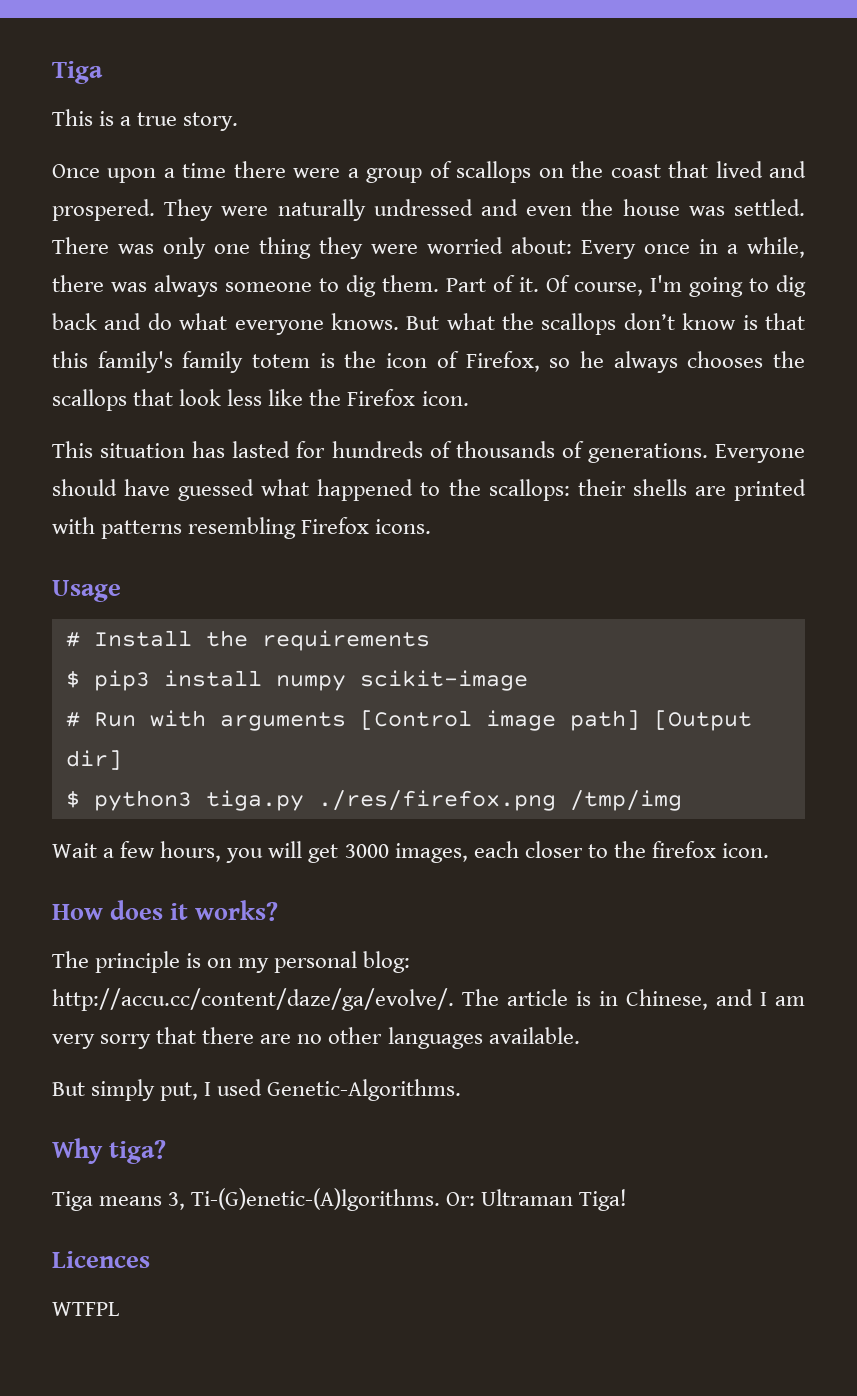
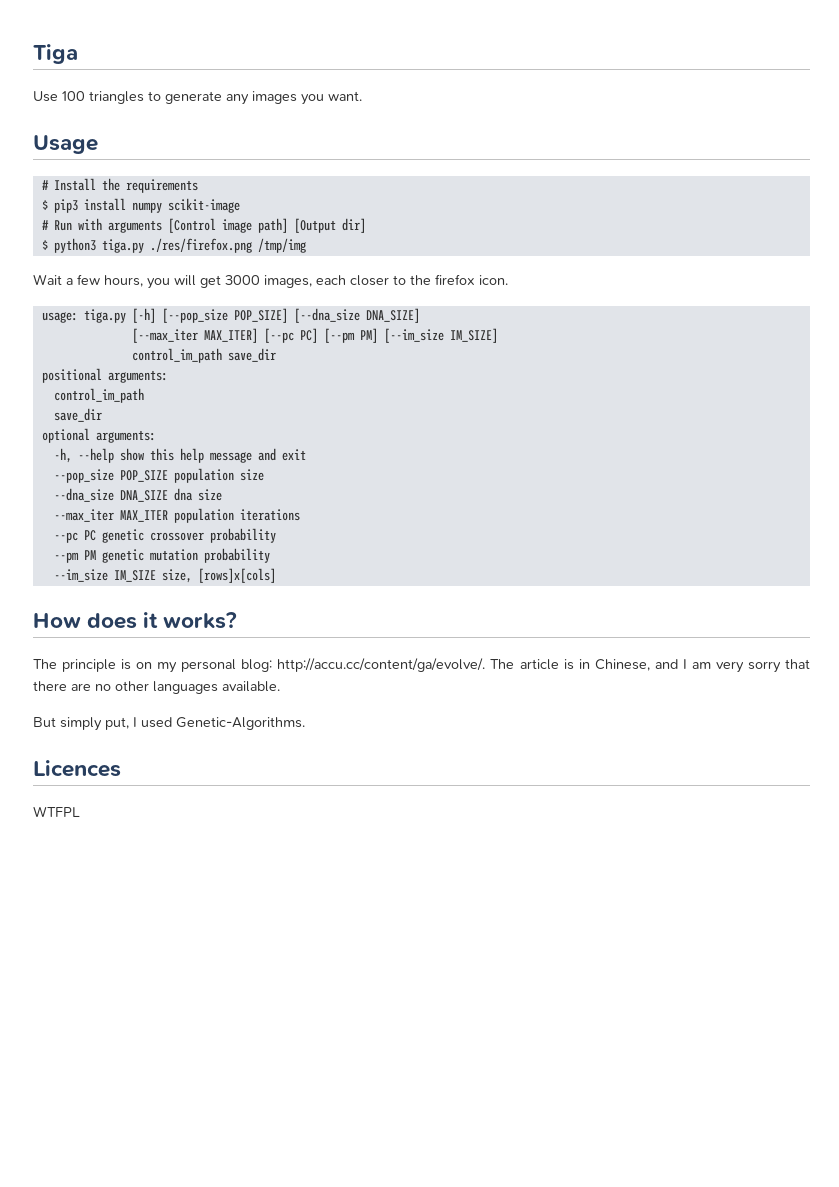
- This is a true story.
- Once upon a time there were a group of scallops on the coast that lived and prospered. They were naturally undressed and even the house was settled. There was only one thing they were worried about: Every once in a while, there was always someone to dig them. Part of it. Of course, I'm going to dig back and do what everyone knows. But what the scallops don’t know is that this family's family totem is the icon of Firefox, so he always chooses the scallops that look less like the Firefox icon.
- This situation has lasted for hundreds of thousands of generations. Everyone should have guessed what happened to the scallops: their shells are printed with patterns resembling Firefox icons.
+ Use 100 triangles to generate any images you want.
+ usage: tiga.py [-h] [--pop_size POP_SIZE] [--dna_size DNA_SIZE]
+ [--max_iter MAX_ITER] [--pc PC] [--pm PM] [--im_size IM_SIZE]
+ control_im_path save_dir
+ positional arguments:
+ control_im_path
+ save_dir
+ optional arguments:
+ -h, --help show this help message and exit
+ --pop_size POP_SIZE population size
+ --dna_size DNA_SIZE dna size
+ --max_iter MAX_ITER population iterations
+ --pc PC genetic crossover probability
+ --pm PM genetic mutation probability
+ --im_size IM_SIZE size, [rows]x[cols]
- The principle is on my personal blog: http://accu.cc/content/daze/ga/evolve/. The article is in Chinese, and I am very sorry that there are no other languages available.
+ The principle is on my personal blog: http://accu.cc/content/ga/evolve/. The article is in Chinese, and I am very sorry that there are no other languages available.
- Why tiga?
- Tiga means 3, Ti-(G)enetic-(A)lgorithms. Or: Ultraman Tiga!

